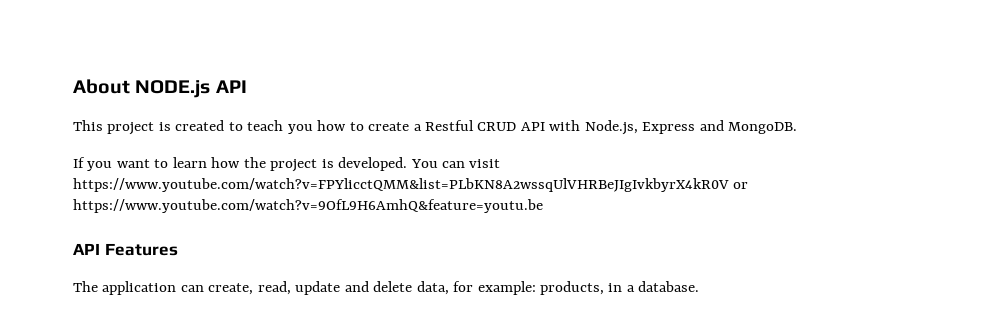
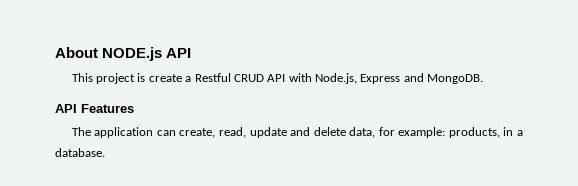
- This project is created to teach you how to create a Restful CRUD API with Node.js, Express and MongoDB.
+ This project is create a Restful CRUD API with Node.js, Express and MongoDB.
- If you want to learn how the project is developed. You can visit https://www.youtube.com/watch?v=FPYlicctQMM&list=PLbKN8A2wssqUlVHRBeJIgIvkbyrX4kR0V or https://www.youtube.com/watch?v=9OfL9H6AmhQ&feature=youtu.be

